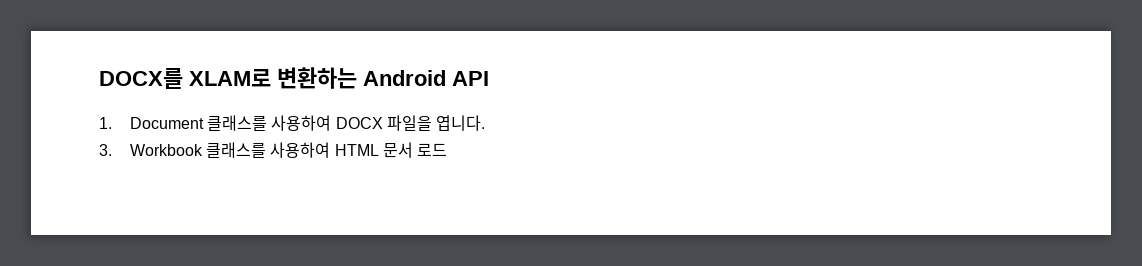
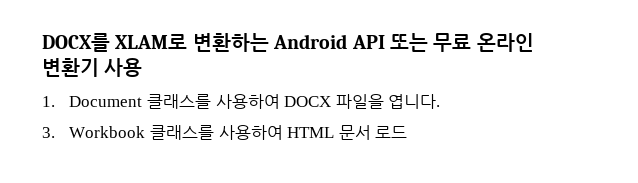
- DOCX를 XLAM로 변환하는 Android API
+ DOCX를 XLAM로 변환하는 Android API 또는 무료 온라인 변환기 사용

